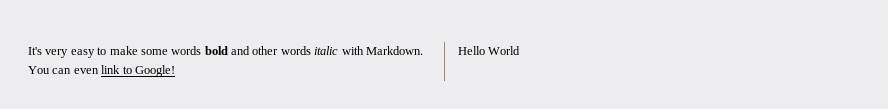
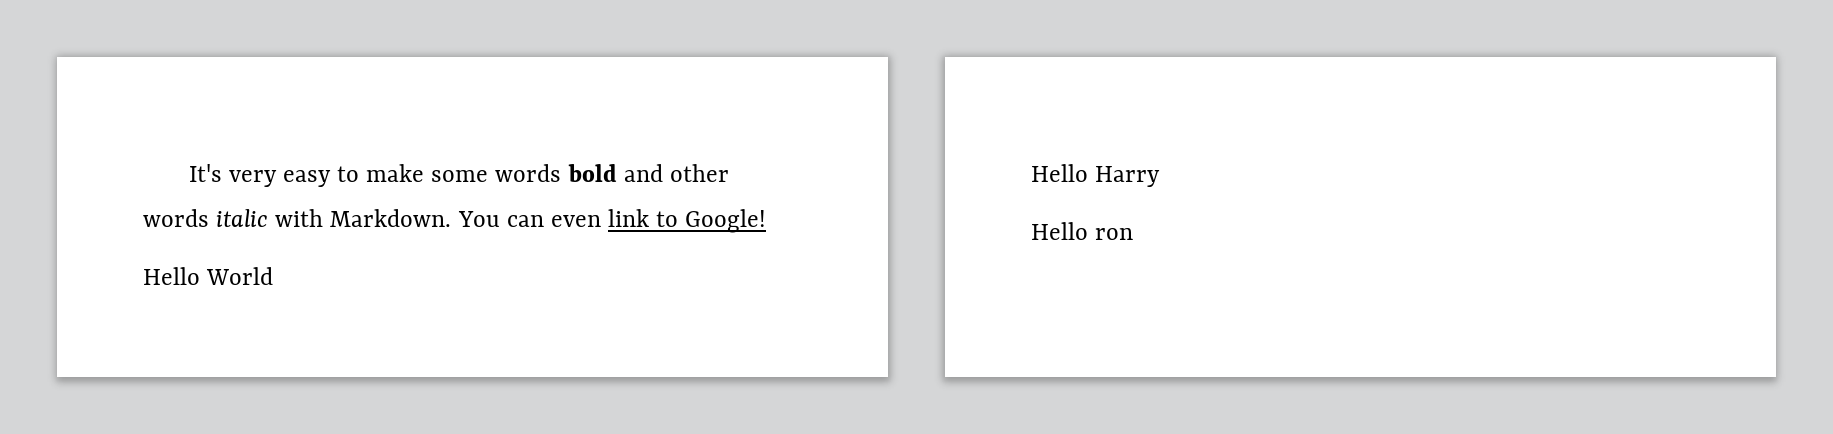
+ Hello Harry
+ Hello ron

